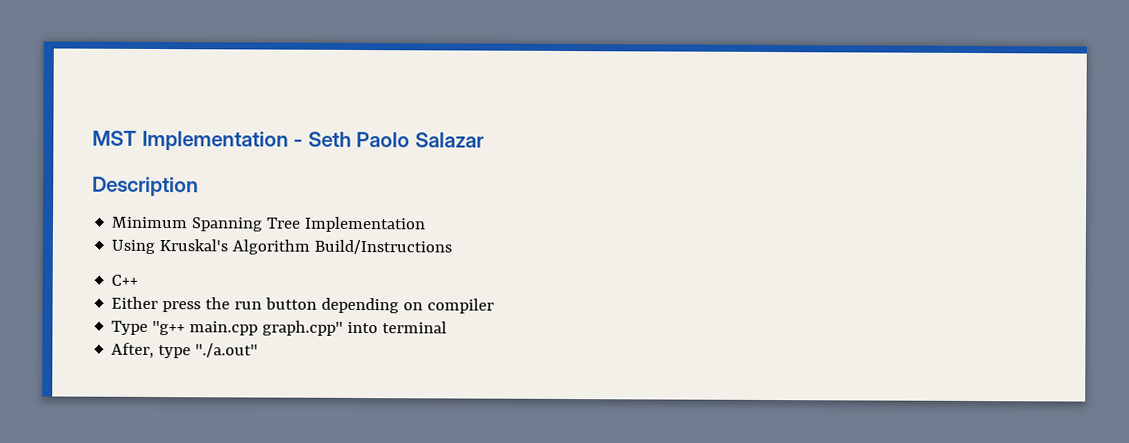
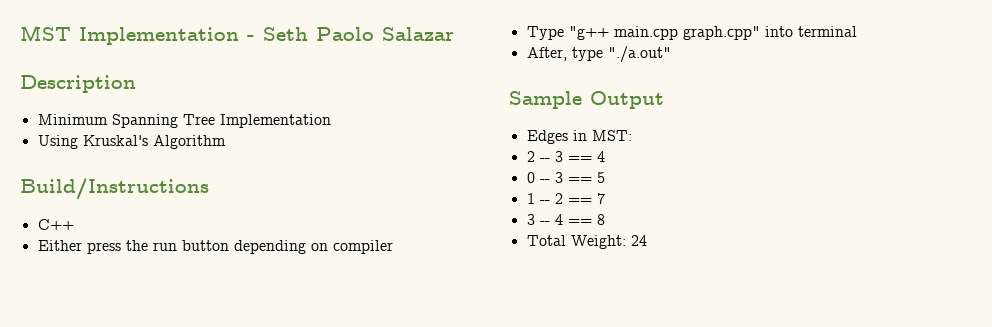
- Using Kruskal's Algorithm Build/Instructions
+ Using Kruskal's Algorithm
+ Build/Instructions
+ Sample Output
+ Edges in MST:
+ 2 -- 3 == 4
+ 0 -- 3 == 5
+ 1 -- 2 == 7
+ 3 -- 4 == 8
+ Total Weight: 24

